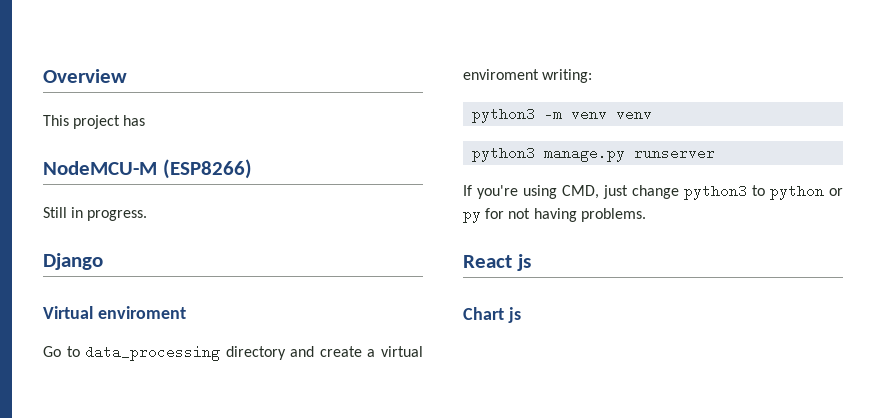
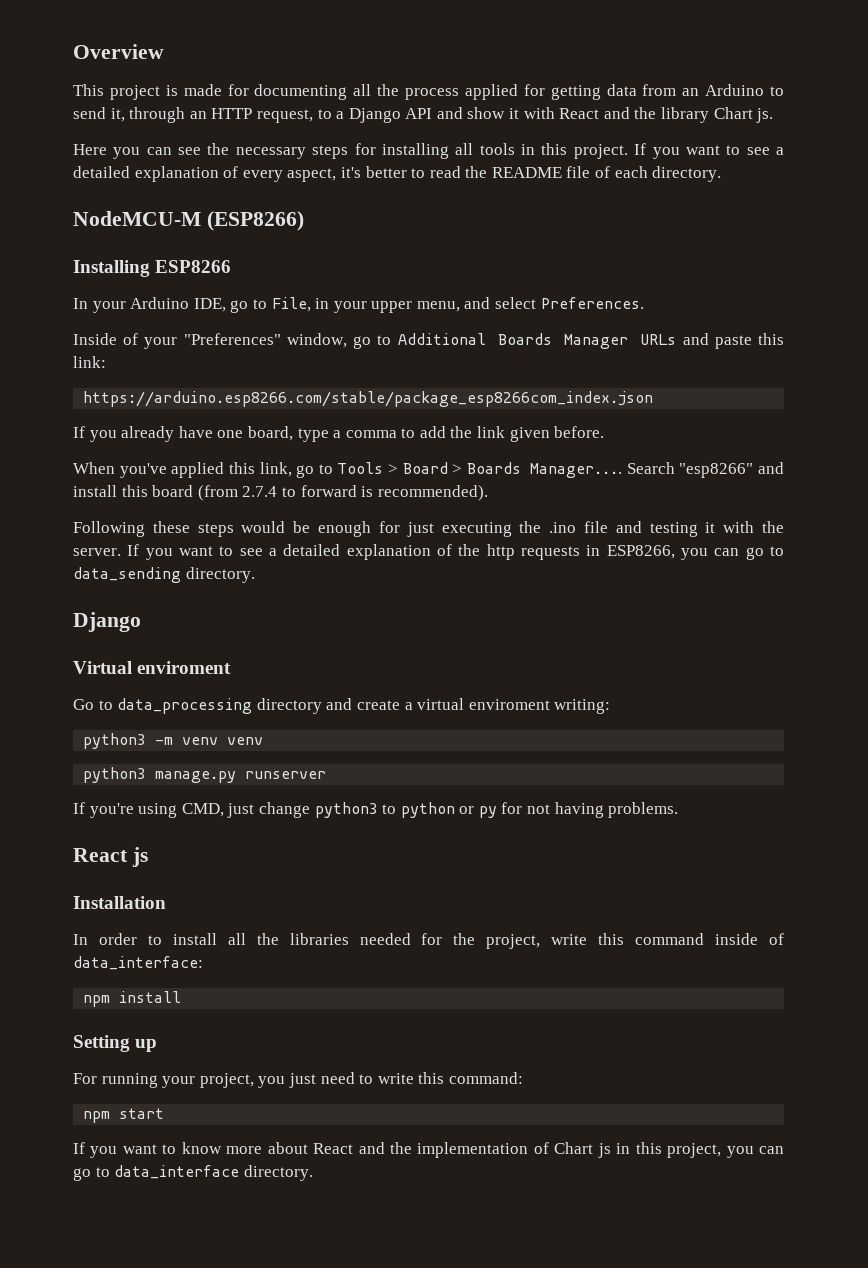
- This project has
+ This project is made for documenting all the process applied for getting data from an Arduino to send it, through an HTTP request, to a Django API and show it with React and the library Chart js.
+ Here you can see the necessary steps for installing all tools in this project. If you want to see a detailed explanation of every aspect, it's better to read the README file of each directory.
  NodeMCU-M (ESP8266)
- Still in progress.
+ Installing ESP8266
+ In your Arduino IDE, go to File, in your upper menu, and select Preferences.
+ Inside of your "Preferences" window, go to Additional Boards Manager URLs and paste this link:
+ https://arduino.esp8266.com/stable/package_esp8266com_index.json
+ If you already have one board, type a comma to add the link given before.
+ When you've applied this link, go to Tools > Board > Boards Manager.... Search "esp8266" and install this board (from 2.7.4 to forward is recommended).
+ Following these steps would be enough for just executing the .ino file and testing it with the server. If you want to see a detailed explanation of the http requests in ESP8266, you can go to data_sending directory.
- Chart js
+ Installation
+ In order to install all the libraries needed for the project, write this command inside of data_interface:
+ npm install
+ Setting up
+ For running your project, you just need to write this command:
+ npm start
+ If you want to know more about React and the implementation of Chart js in this project, you can go to data_interface directory.

